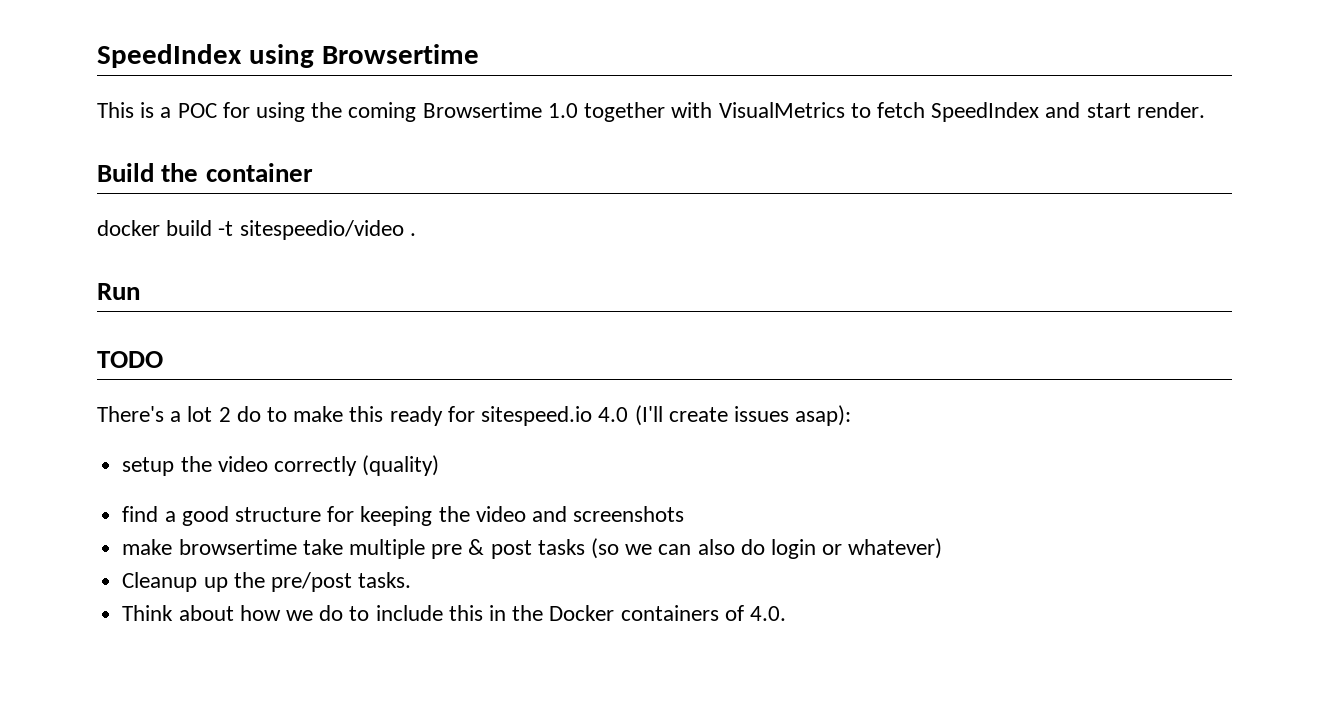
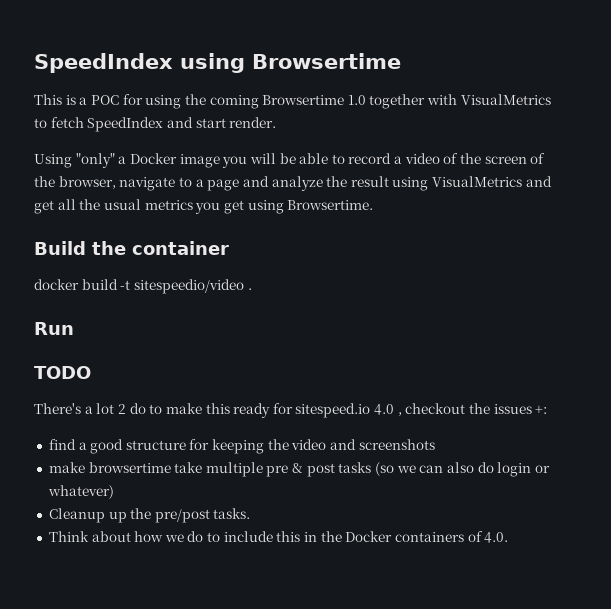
+ Using "only" a Docker image you will be able to record a video of the screen of the browser, navigate to a page and analyze the result using VisualMetrics and get all the usual metrics you get using Browsertime.
- There's a lot 2 do to make this ready for sitespeed.io 4.0 (I'll create issues asap):
- setup the video correctly (quality)
+ There's a lot 2 do to make this ready for sitespeed.io 4.0 , checkout the issues +:

